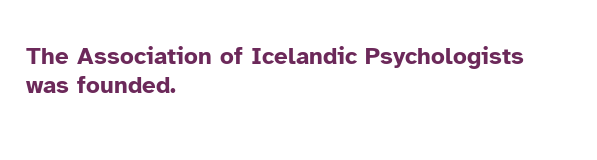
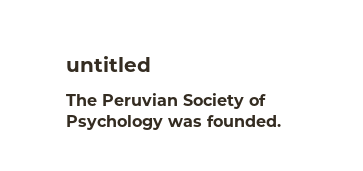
- The Association of Icelandic Psychologists was founded.
+ untitled
+ The Peruvian Society of Psychology was founded.

